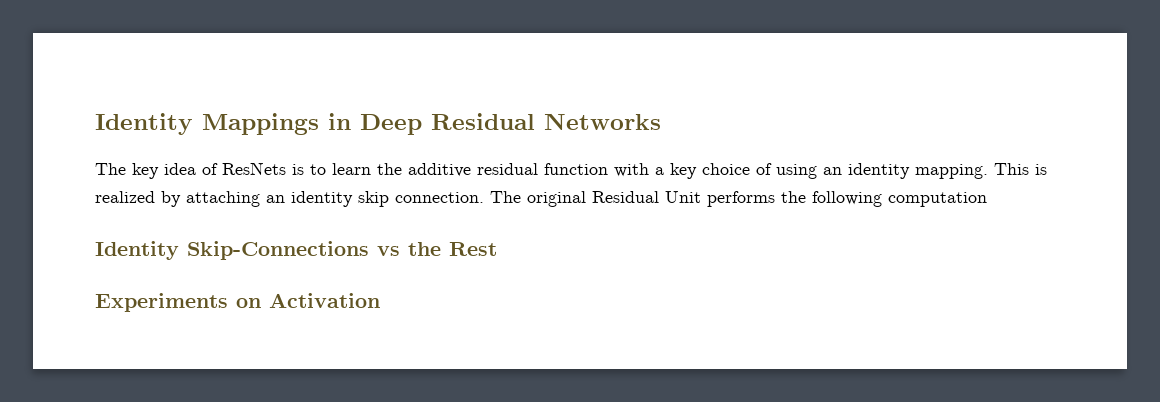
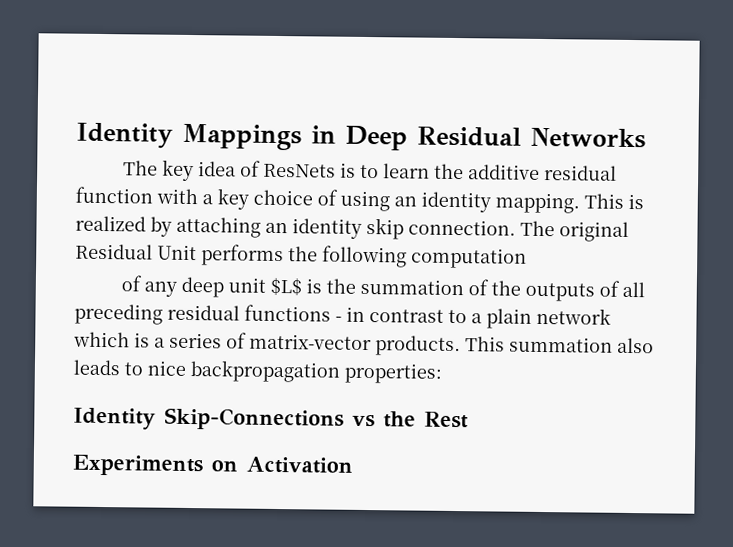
+ of any deep unit $L$ is the summation of the outputs of all preceding residual functions - in contrast to a plain network which is a series of matrix-vector products. This summation also leads to nice backpropagation properties:

